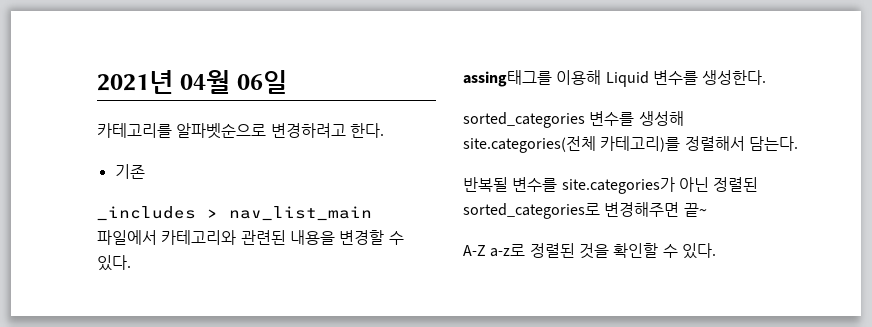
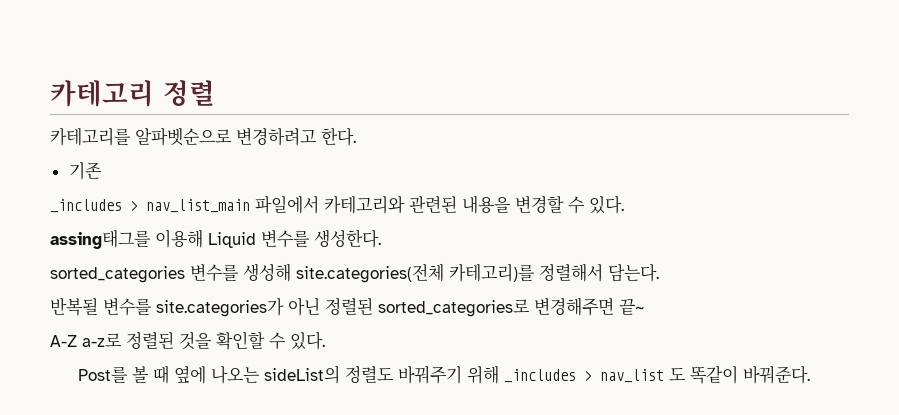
- 2021년 04월 06일
+ 카테고리 정렬
+ Post를 볼 때 옆에 나오는 sideList의 정렬도 바꿔주기 위해 _includes > nav_list 도 똑같이 바꿔준다.

